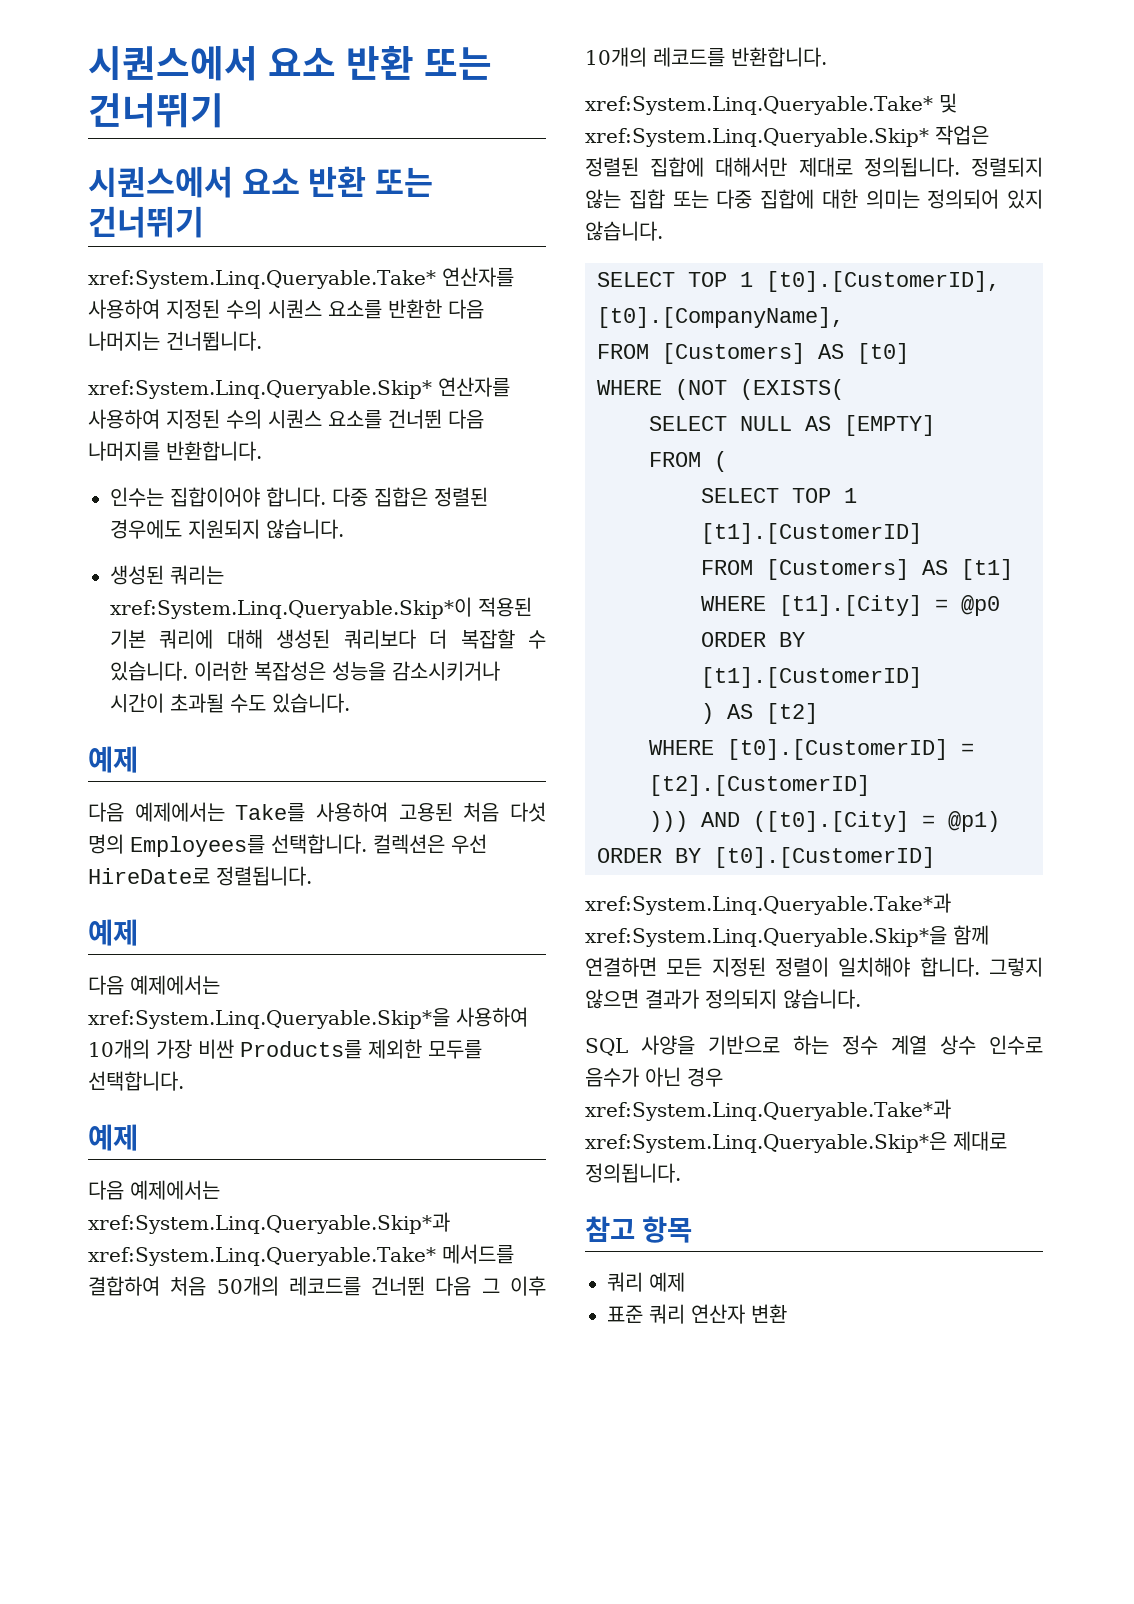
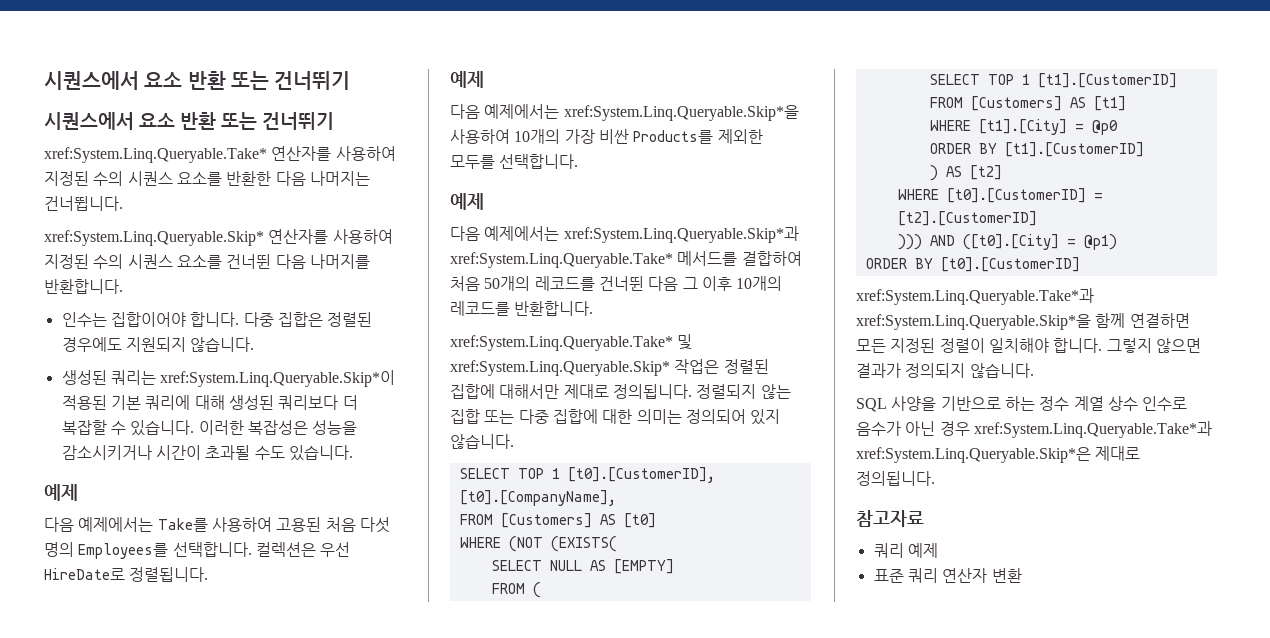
- 참고 항목
+ 참고자료

